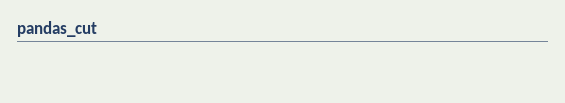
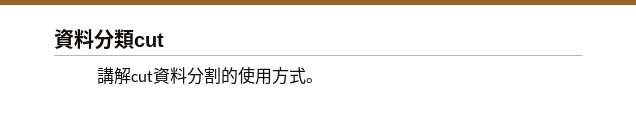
- pandas_cut
+ 資料分類cut
+ 講解cut資料分割的使用方式。

